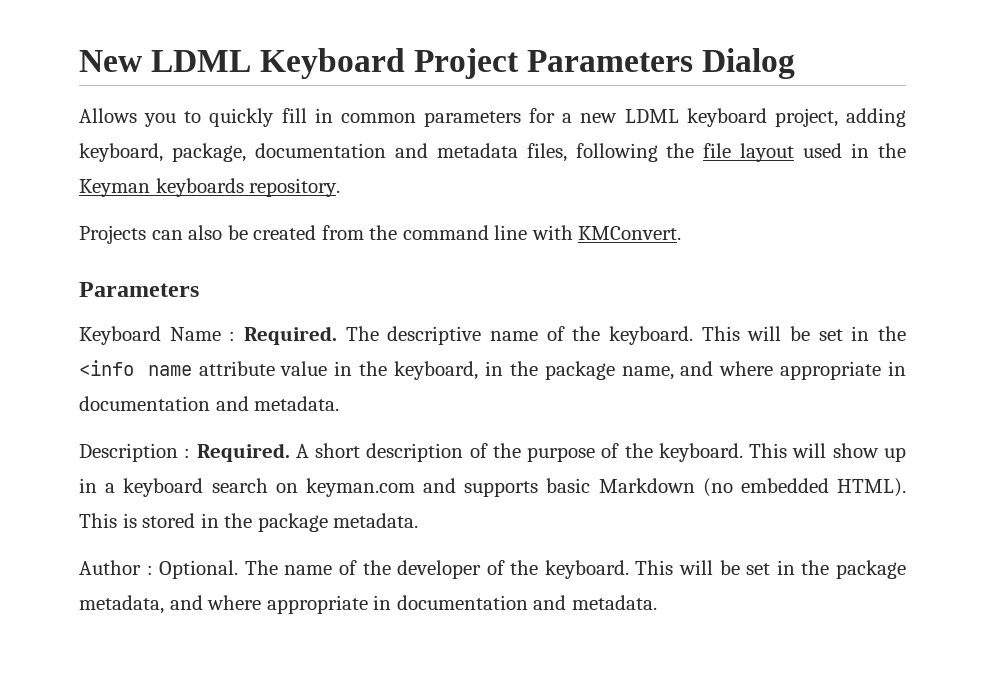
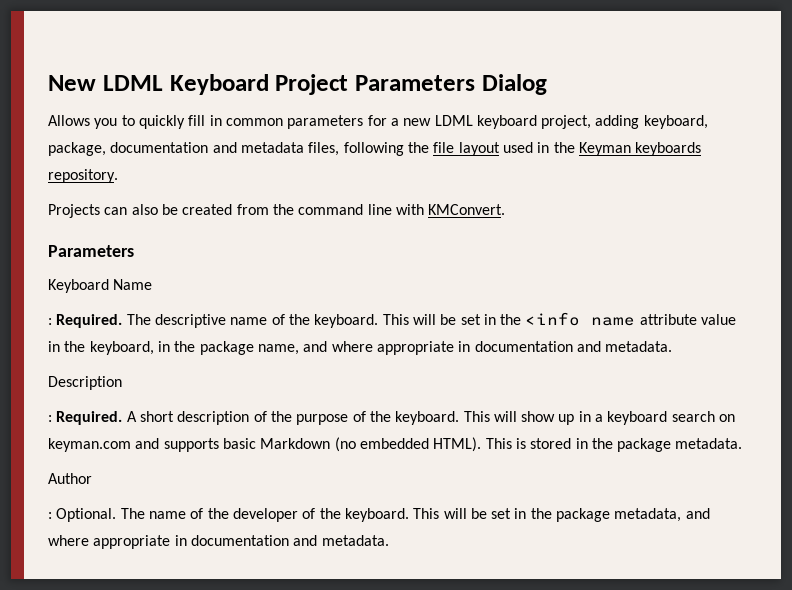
- Keyboard Name : Required.
+ Keyboard Name
+ : Required.
- Description : Required.
+ Description
+ : Required.
- Author : Optional.
+ Author
+ : Optional.

